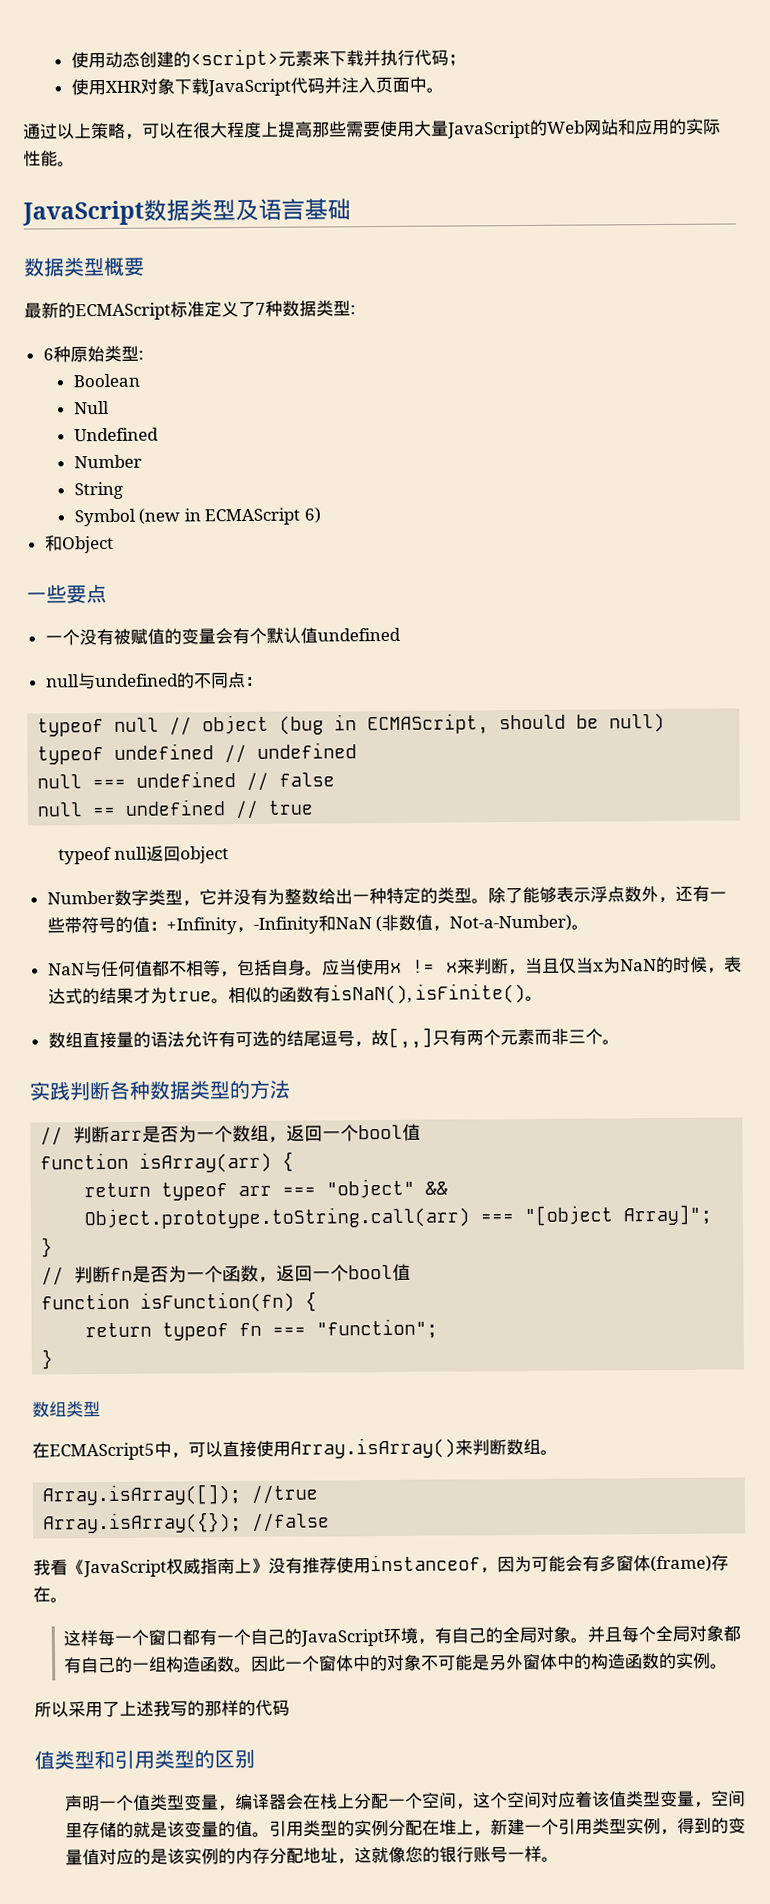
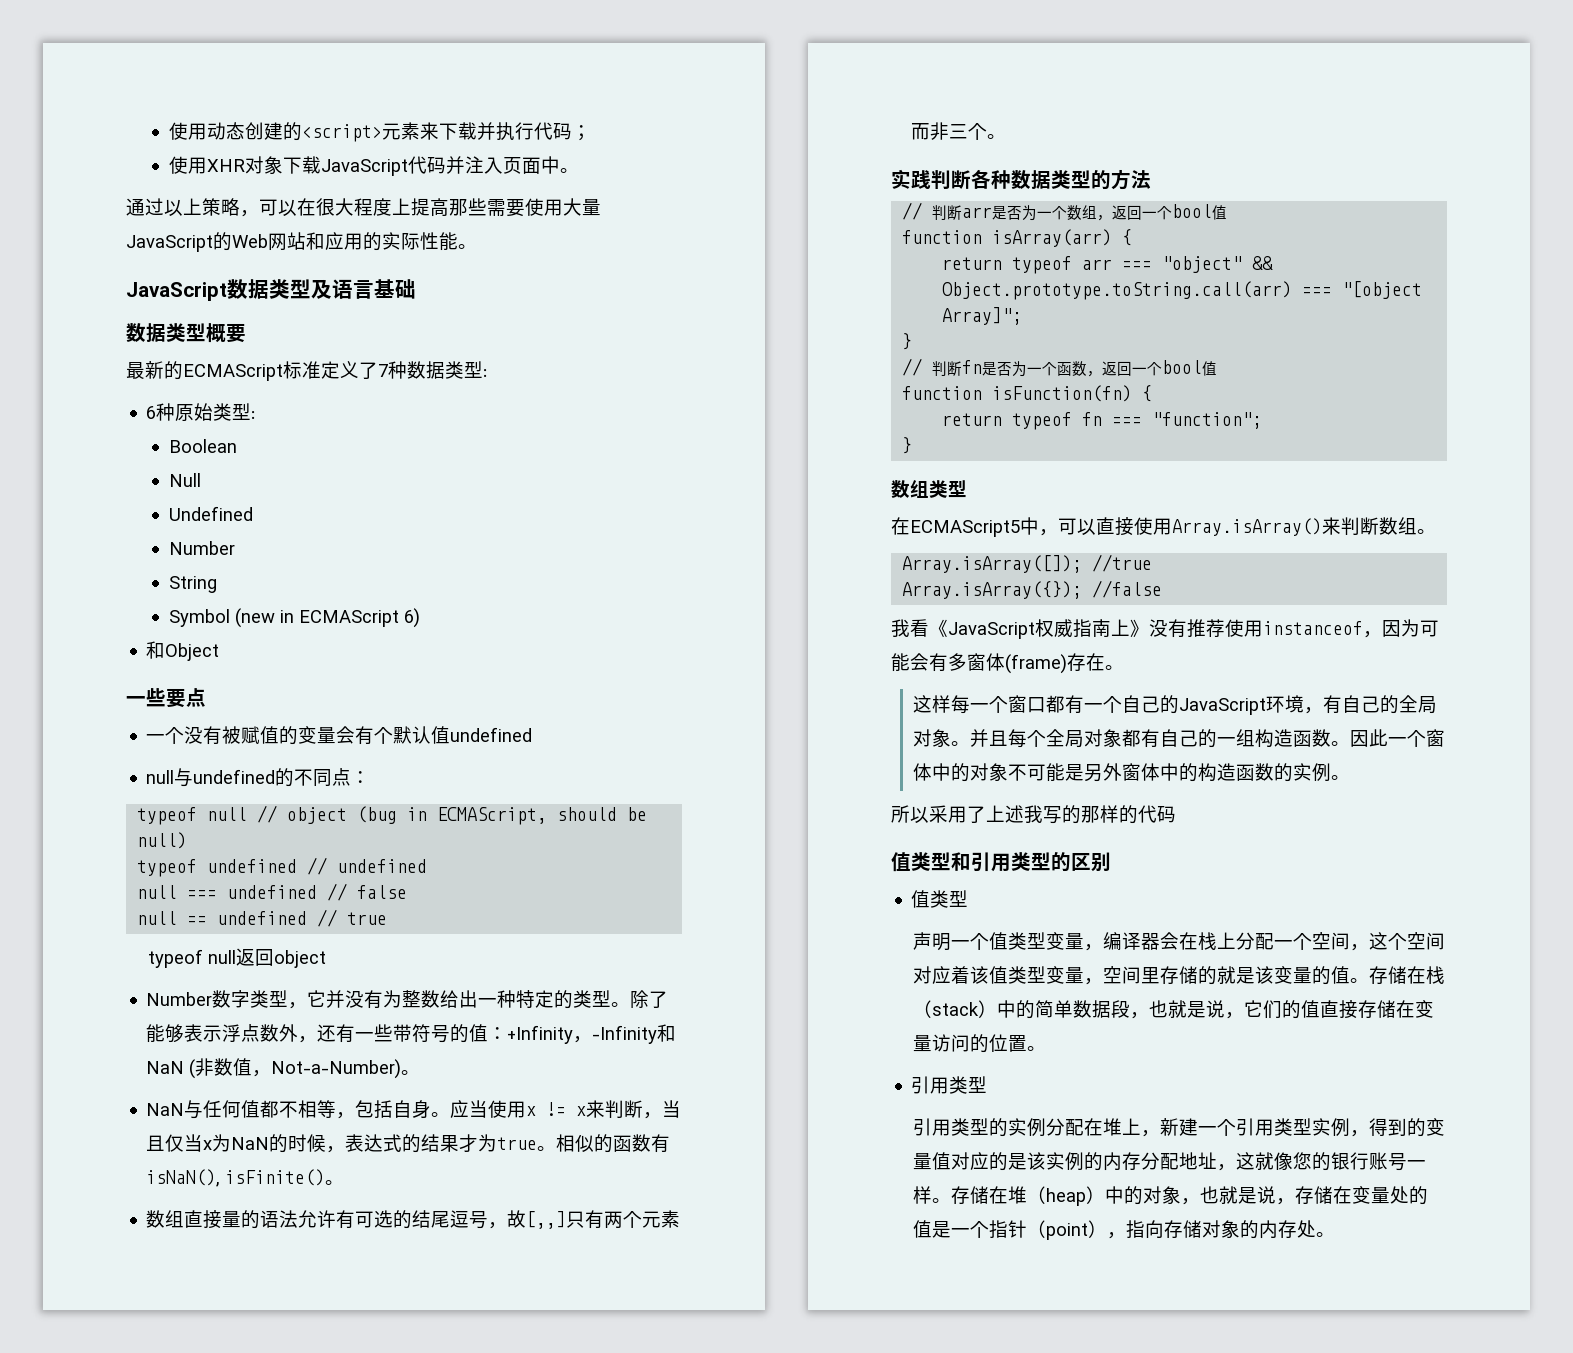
  值类型和引用类型的区别
+ 值类型
- 声明一个值类型变量，编译器会在栈上分配一个空间，这个空间对应着该值类型变量，空间里存储的就是该变量的值。引用类型的实例分配在堆上，新建一个引用类型实例，得到的变量值对应的是该实例的内存分配地址，这就像您的银行账号一样。
+ 声明一个值类型变量，编译器会在栈上分配一个空间，这个空间对应着该值类型变量，空间里存储的就是该变量的值。存储在栈（stack）中的简单数据段，也就是说，它们的值直接存储在变量访问的位置。
+ 引用类型
+ 引用类型的实例分配在堆上，新建一个引用类型实例，得到的变量值对应的是该实例的内存分配地址，这就像您的银行账号一样。
+ 存储在堆（heap）中的对象，也就是说，存储在变量处的值是一个指针（point），指向存储对象的内存处。

